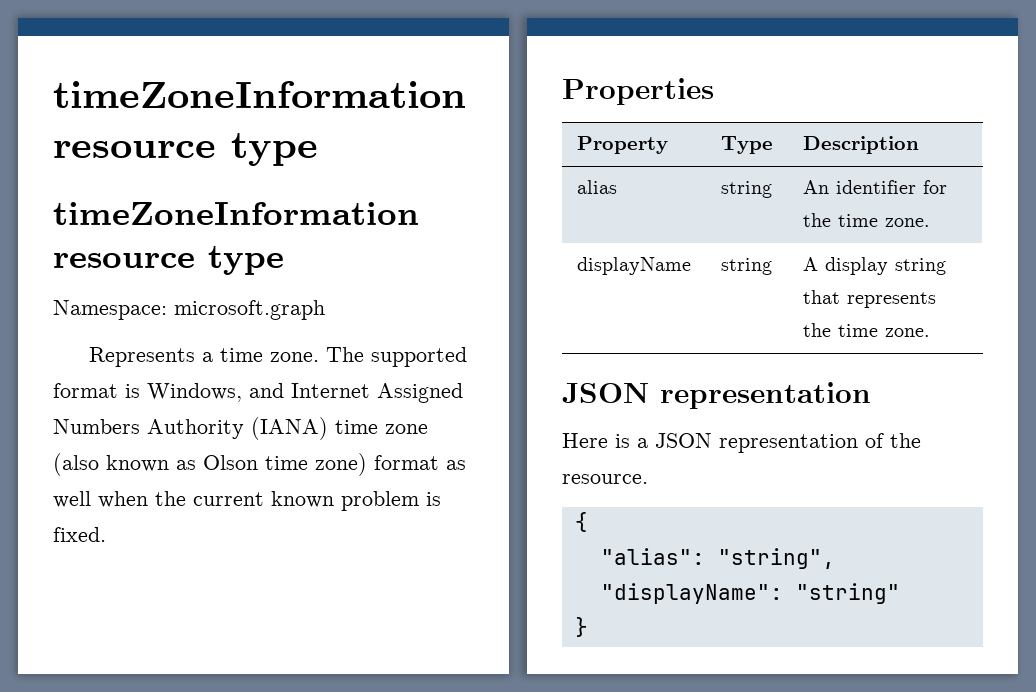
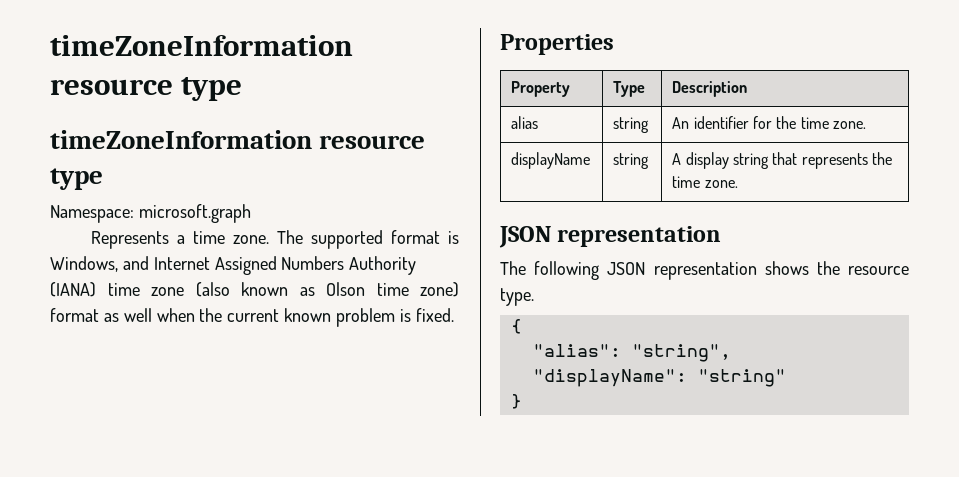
- Here is a JSON representation of the resource.
+ The following JSON representation shows the resource type.

